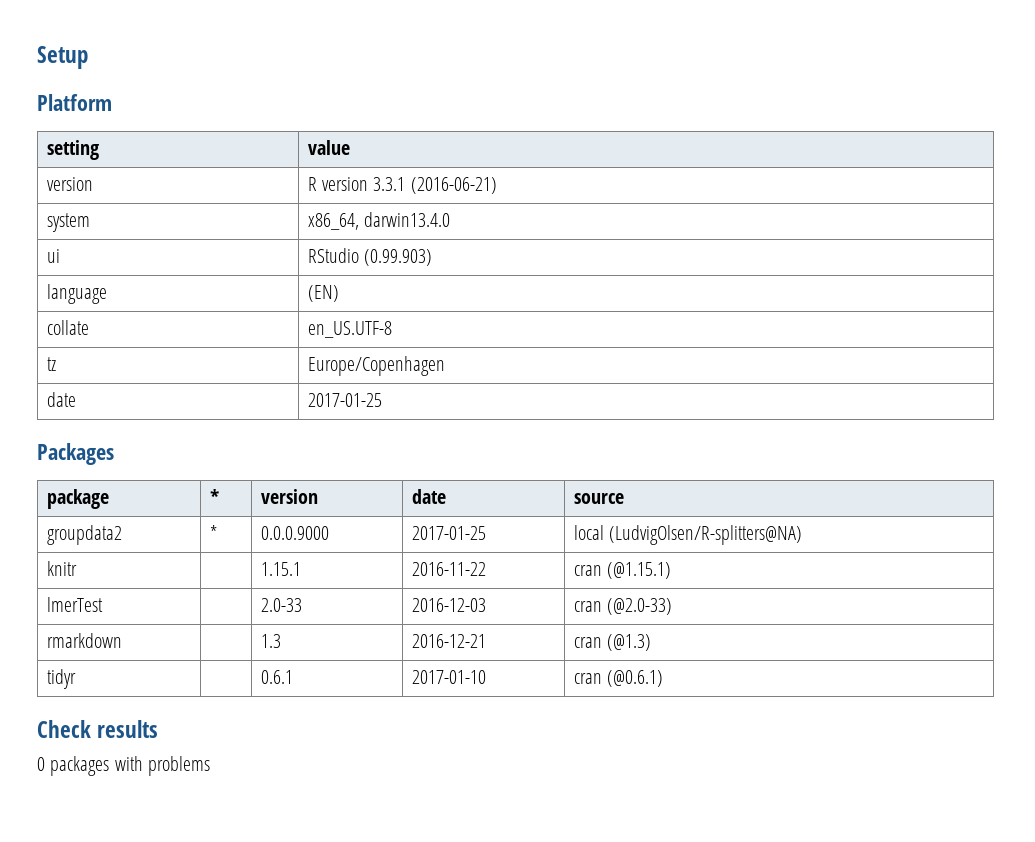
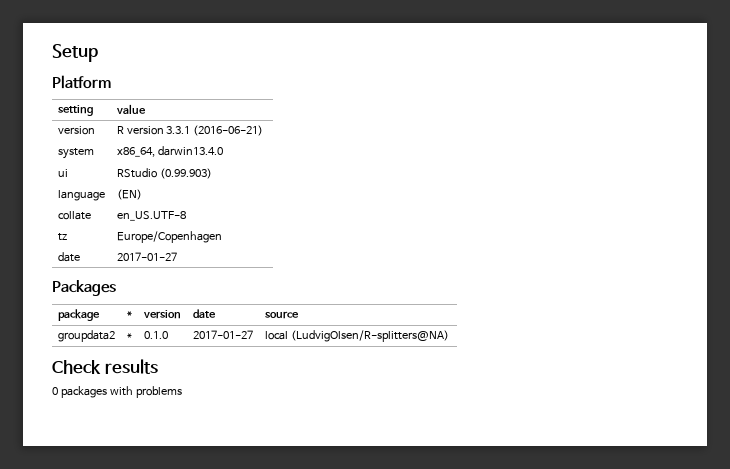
- date | 2017-01-25
+ date | 2017-01-27
- groupdata2 | * | 0.0.0.9000 | 2017-01-25 | local (LudvigOlsen/R-splitters@NA)
+ groupdata2 | * | 0.1.0 | 2017-01-27 | local (LudvigOlsen/R-splitters@NA)
- knitr | | 1.15.1 | 2016-11-22 | cran (@1.15.1)
- lmerTest | | 2.0-33 | 2016-12-03 | cran (@2.0-33)
- rmarkdown | | 1.3 | 2016-12-21 | cran (@1.3)
- tidyr | | 0.6.1 | 2017-01-10 | cran (@0.6.1)

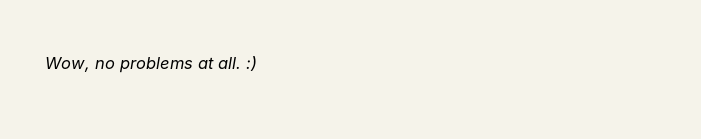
- Setup
- Platform
- setting | value
- version | R version 3.3.1 (2016-06-21)
- system | x86_64, darwin13.4.0
- ui | RStudio (0.99.903)
- language | (EN)
- collate | en_US.UTF-8
- tz | Europe/Copenhagen
- date | 2017-01-27
- Packages
- package | * | version | date | source
- groupdata2 | * | 0.1.0 | 2017-01-27 | local (LudvigOlsen/R-splitters@NA)
- Check results
- 0 packages with problems
+ Wow, no problems at all. :)

